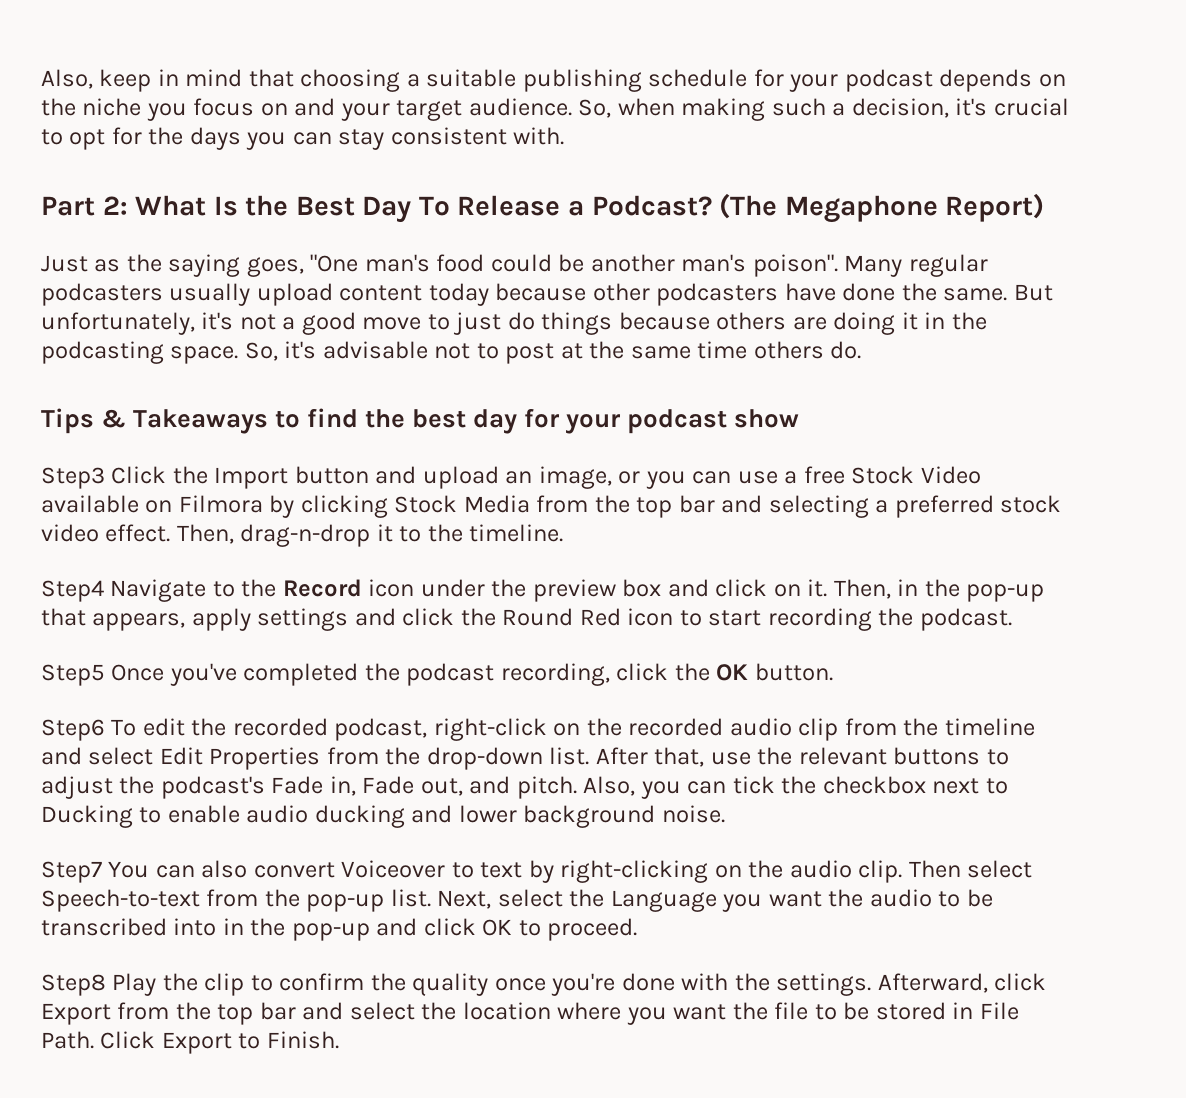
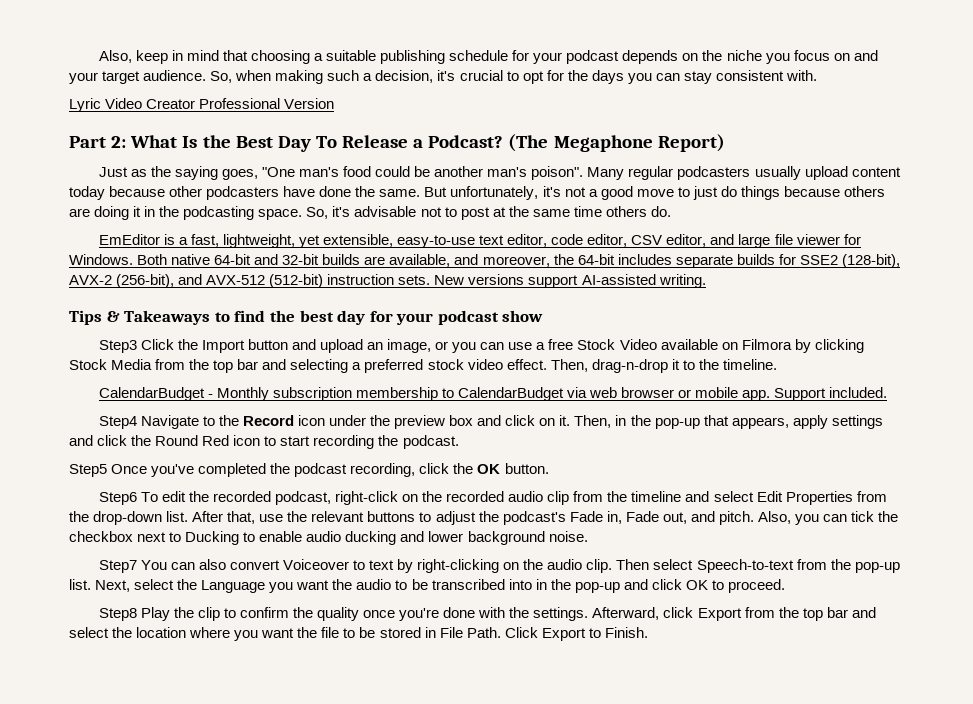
+ Lyric Video Creator Professional Version
+ EmEditor is a fast, lightweight, yet extensible, easy-to-use text editor, code editor, CSV editor, and large file viewer for Windows. Both native 64-bit and 32-bit builds are available, and moreover, the 64-bit includes separate builds for SSE2 (128-bit), AVX-2 (256-bit), and AVX-512 (512-bit) instruction sets. New versions support AI-assisted writing.
+ CalendarBudget - Monthly subscription membership to CalendarBudget via web browser or mobile app. Support included.

